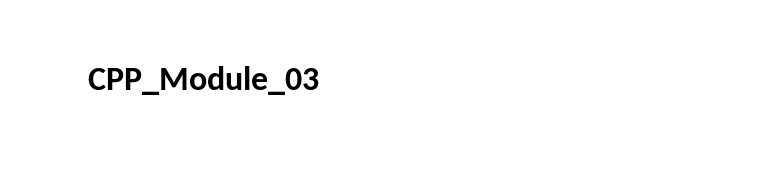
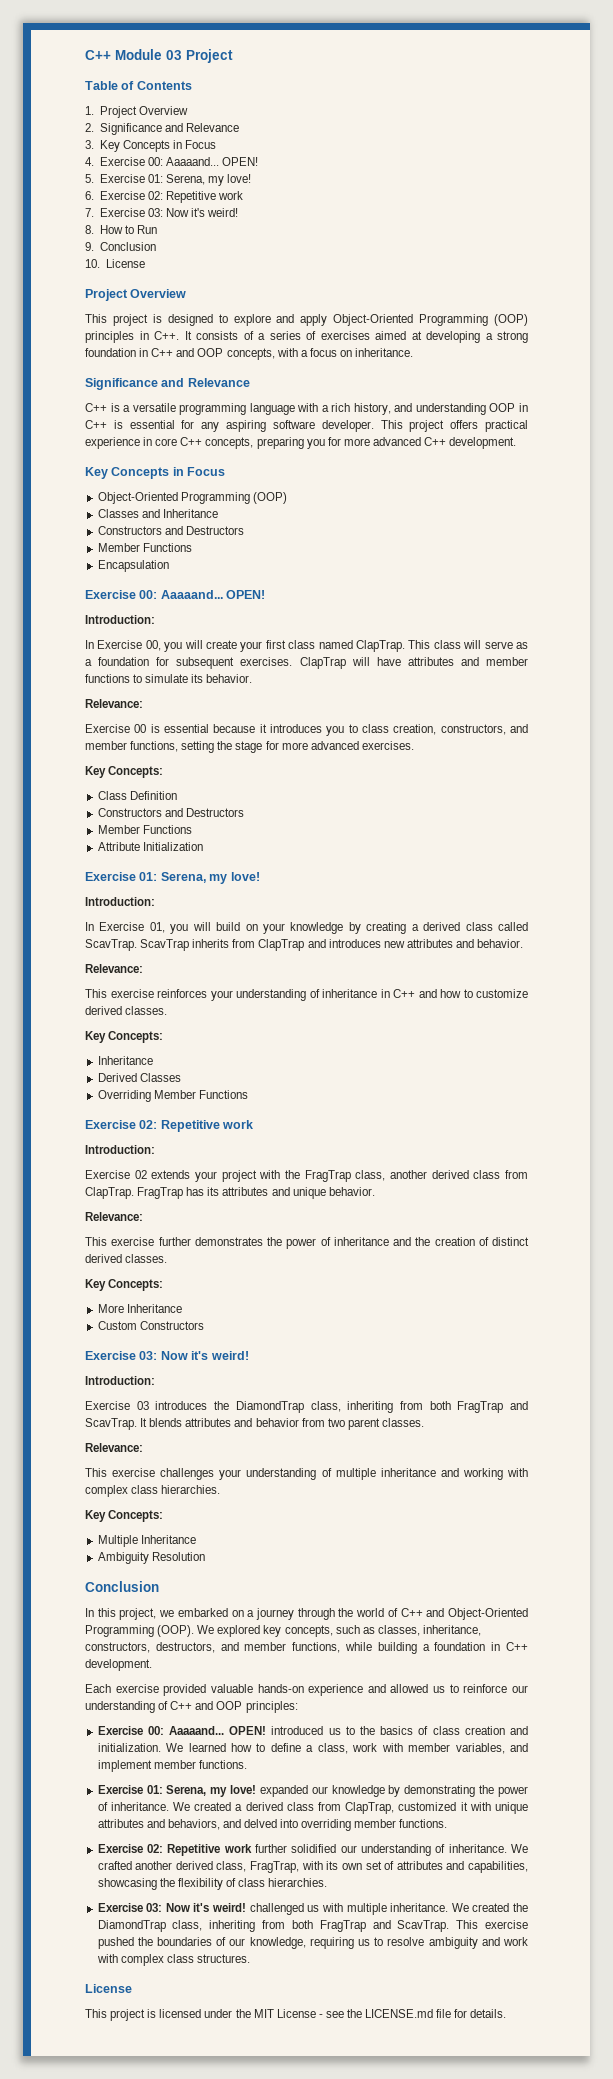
- CPP_Module_03
+ C++ Module 03 Project
+ Table of Contents
+ 1. Project Overview
+ 2. Significance and Relevance
+ 3. Key Concepts in Focus
+ 4. Exercise 00: Aaaaand... OPEN!
+ 5. Exercise 01: Serena, my love!
+ 6. Exercise 02: Repetitive work
+ 7. Exercise 03: Now it's weird!
+ 8. How to Run
+ 9. Conclusion
+ 10. License
+ Project Overview
+ This project is designed to explore and apply Object-Oriented Programming (OOP) principles in C++. It consists of a series of exercises aimed at developing a strong foundation in C++ and OOP concepts, with a focus on inheritance.
+ Significance and Relevance
+ C++ is a versatile programming language with a rich history, and understanding OOP in C++ is essential for any aspiring software developer. This project offers practical experience in core C++ concepts, preparing you for more advanced C++ development.
+ Key Concepts in Focus
+ Object-Oriented Programming (OOP)
+ Classes and Inheritance
+ Constructors and Destructors
+ Member Functions
+ Encapsulation
+ Exercise 00: Aaaaand... OPEN!
+ Introduction:
+ In Exercise 00, you will create your first class named ClapTrap. This class will serve as a foundation for subsequent exercises. ClapTrap will have attributes and member functions to simulate its behavior.
+ Relevance:
+ Exercise 00 is essential because it introduces you to class creation, constructors, and member functions, setting the stage for more advanced exercises.
+ Key Concepts:
+ Class Definition
+ Constructors and Destructors
+ Member Functions
+ Attribute Initialization
+ Exercise 01: Serena, my love!
+ Introduction:
+ In Exercise 01, you will build on your knowledge by creating a derived class called ScavTrap. ScavTrap inherits from ClapTrap and introduces new attributes and behavior.
+ Relevance:
+ This exercise reinforces your understanding of inheritance in C++ and how to customize derived classes.
+ Key Concepts:
+ Inheritance
+ Derived Classes
+ Overriding Member Functions
+ Exercise 02: Repetitive work
+ Introduction:
+ Exercise 02 extends your project with the FragTrap class, another derived class from ClapTrap. FragTrap has its attributes and unique behavior.
+ Relevance:
+ This exercise further demonstrates the power of inheritance and the creation of distinct derived classes.
+ Key Concepts:
+ More Inheritance
+ Custom Constructors
+ Exercise 03: Now it's weird!
+ Introduction:
+ Exercise 03 introduces the DiamondTrap class, inheriting from both FragTrap and ScavTrap. It blends attributes and behavior from two parent classes.
+ Relevance:
+ This exercise challenges your understanding of multiple inheritance and working with complex class hierarchies.
+ Key Concepts:
+ Multiple Inheritance
+ Ambiguity Resolution
+ Conclusion
+ In this project, we embarked on a journey through the world of C++ and Object-Oriented Programming (OOP). We explored key concepts, such as classes, inheritance, constructors, destructors, and member functions, while building a foundation in C++ development.
+ Each exercise provided valuable hands-on experience and allowed us to reinforce our understanding of C++ and OOP principles:
+ Exercise 00: Aaaaand... OPEN! introduced us to the basics of class creation and initialization. We learned how to define a class, work with member variables, and implement member functions.
+ Exercise 01: Serena, my love! expanded our knowledge by demonstrating the power of inheritance. We created a derived class from ClapTrap, customized it with unique attributes and behaviors, and delved into overriding member functions.
+ Exercise 02: Repetitive work further solidified our understanding of inheritance. We crafted another derived class, FragTrap, with its own set of attributes and capabilities, showcasing the flexibility of class hierarchies.
+ Exercise 03: Now it's weird! challenged us with multiple inheritance. We created the DiamondTrap class, inheriting from both FragTrap and ScavTrap. This exercise pushed the boundaries of our knowledge, requiring us to resolve ambiguity and work with complex class structures.
+ License
+ This project is licensed under the MIT License - see the LICENSE.md file for details.

